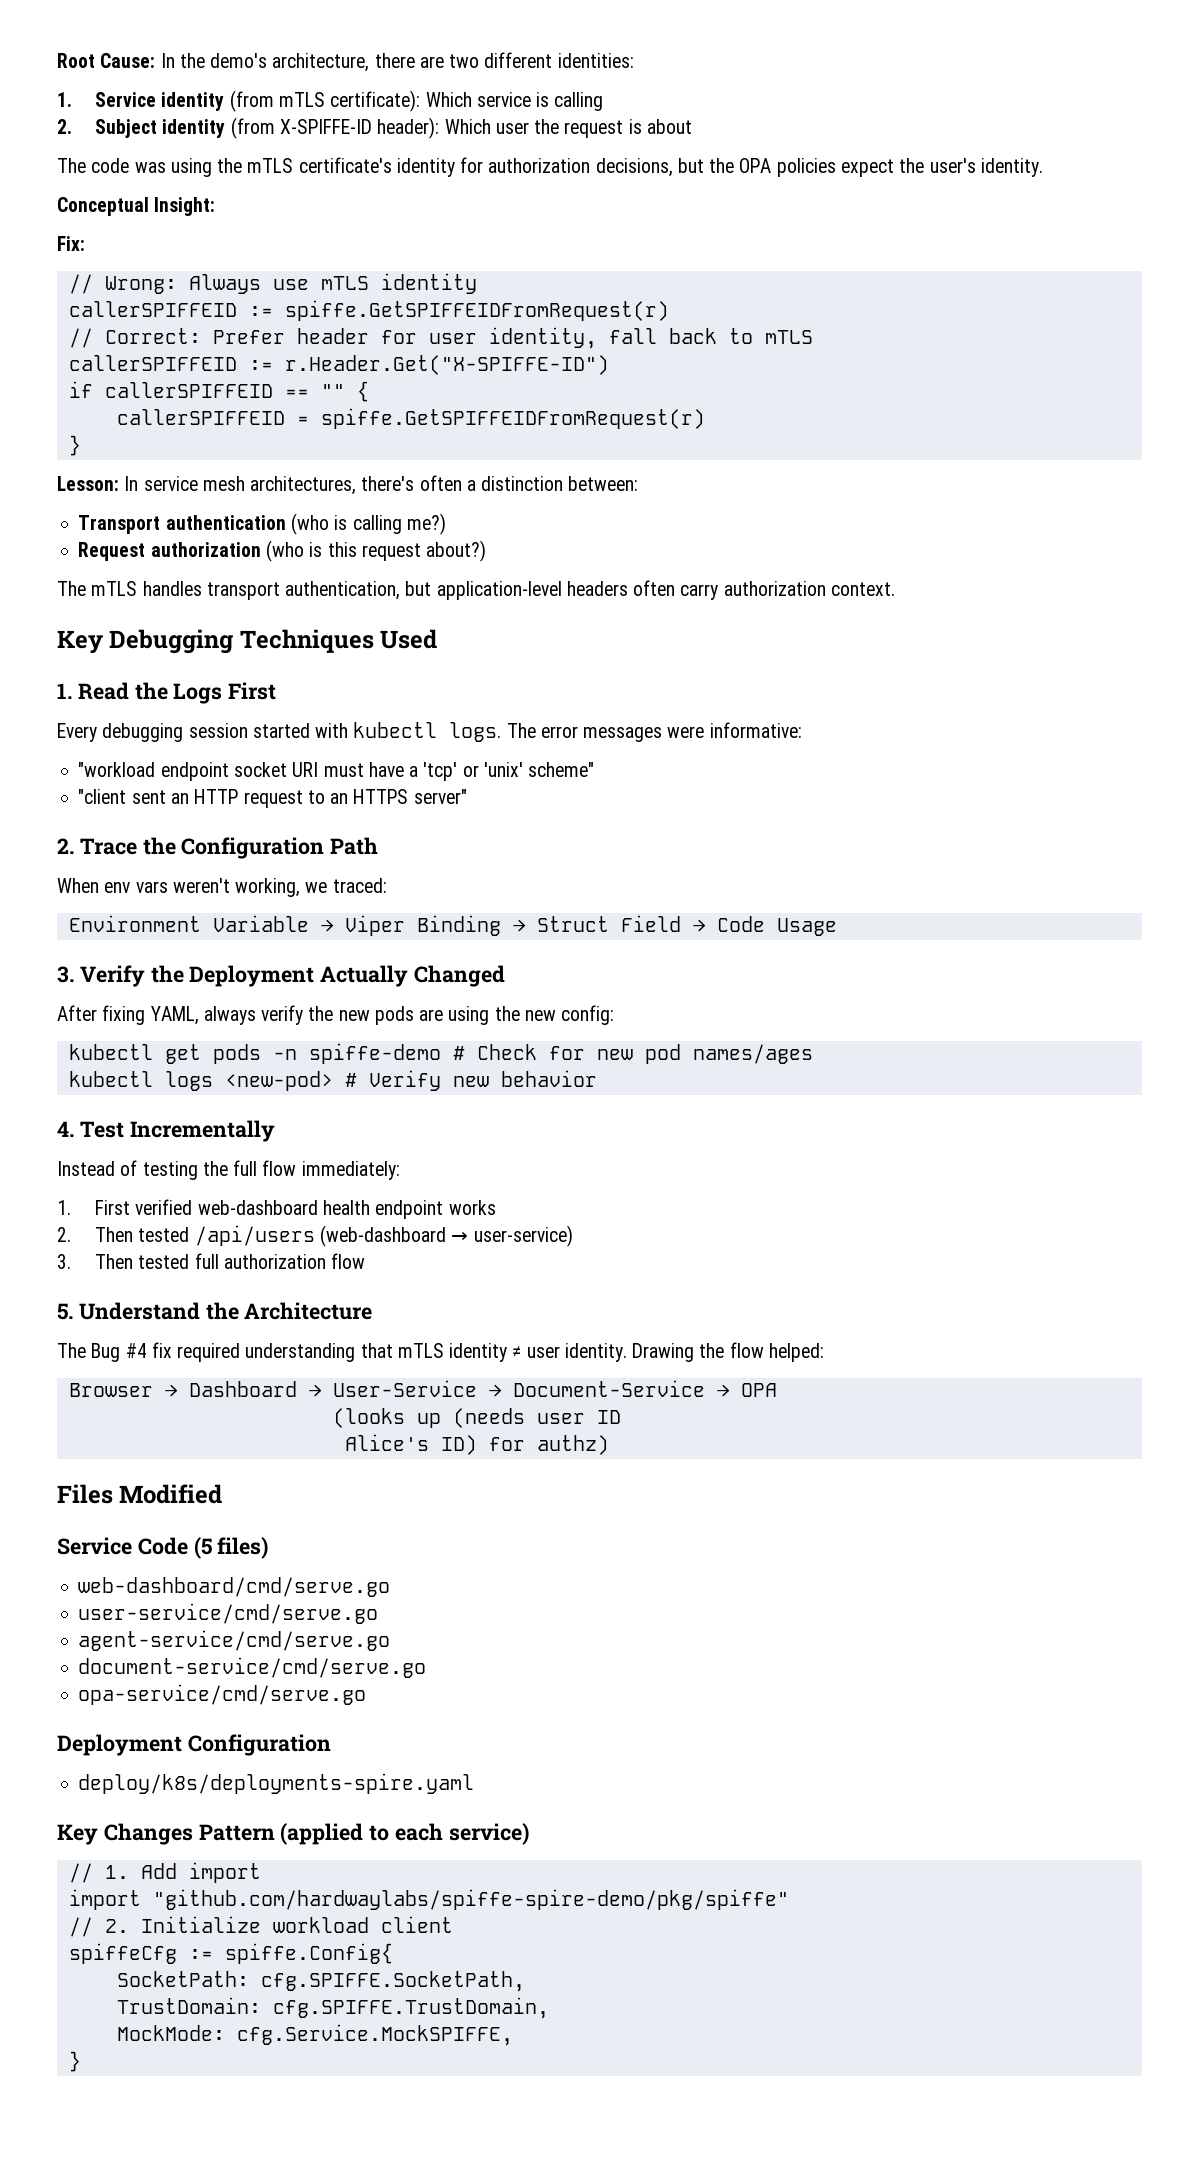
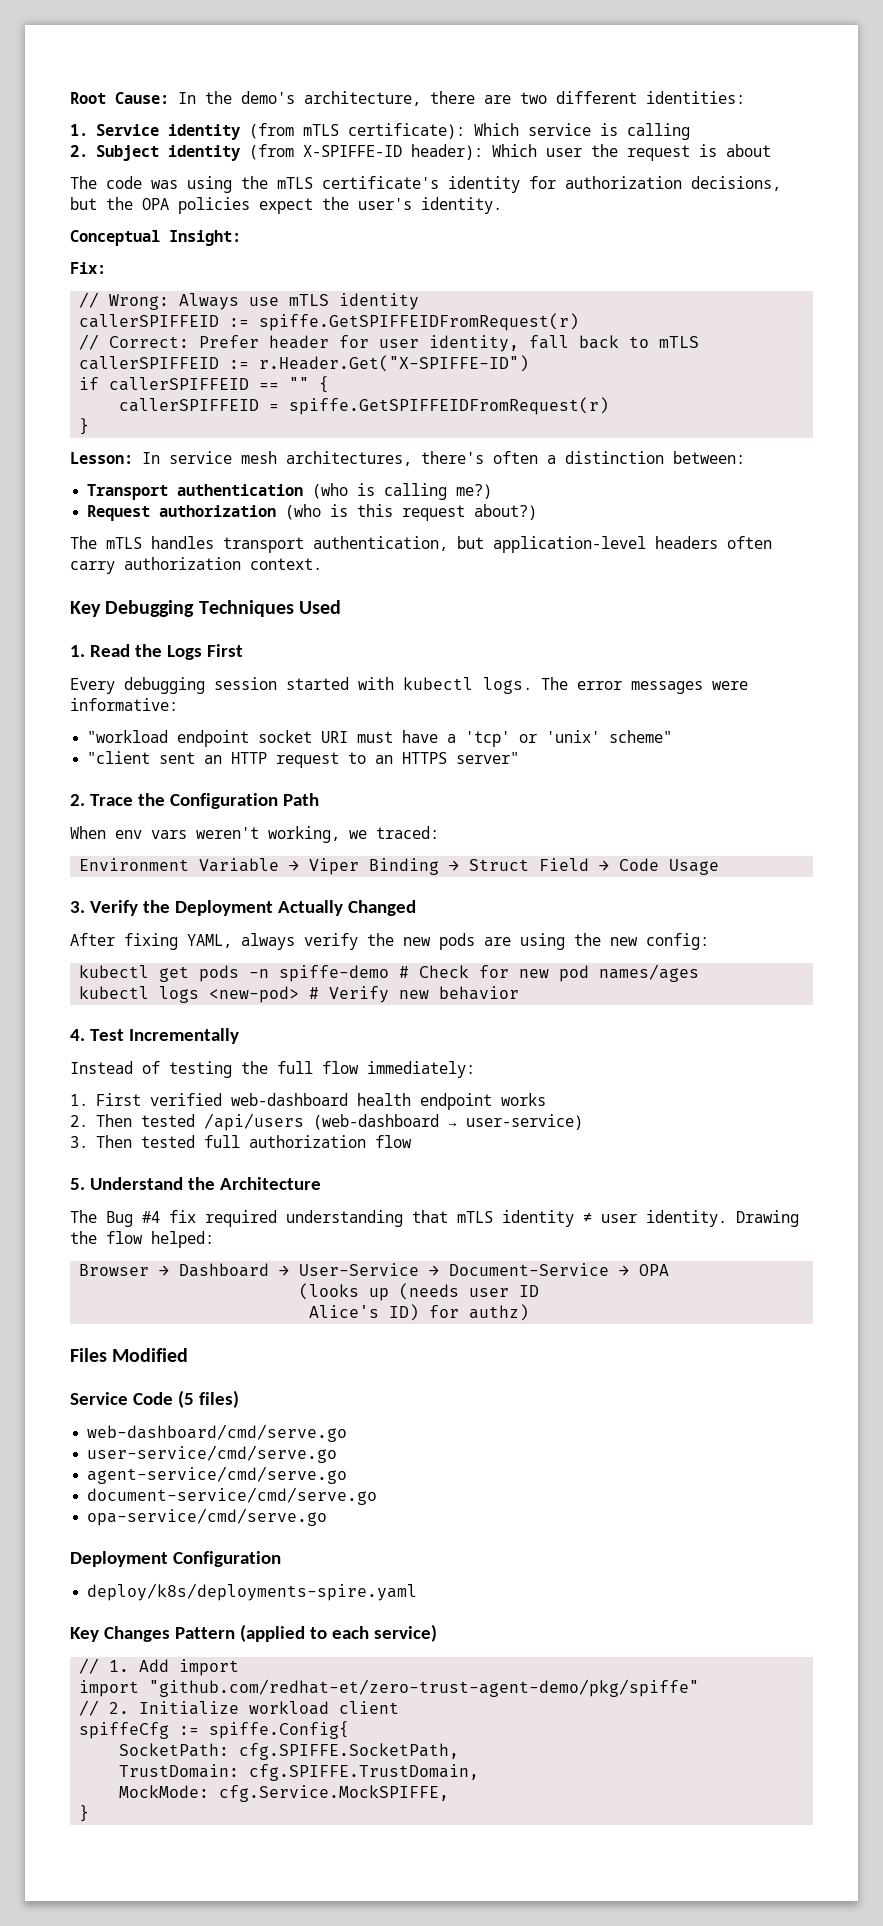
- import "github.com/hardwaylabs/spiffe-spire-demo/pkg/spiffe"
+ import "github.com/redhat-et/zero-trust-agent-demo/pkg/spiffe"

